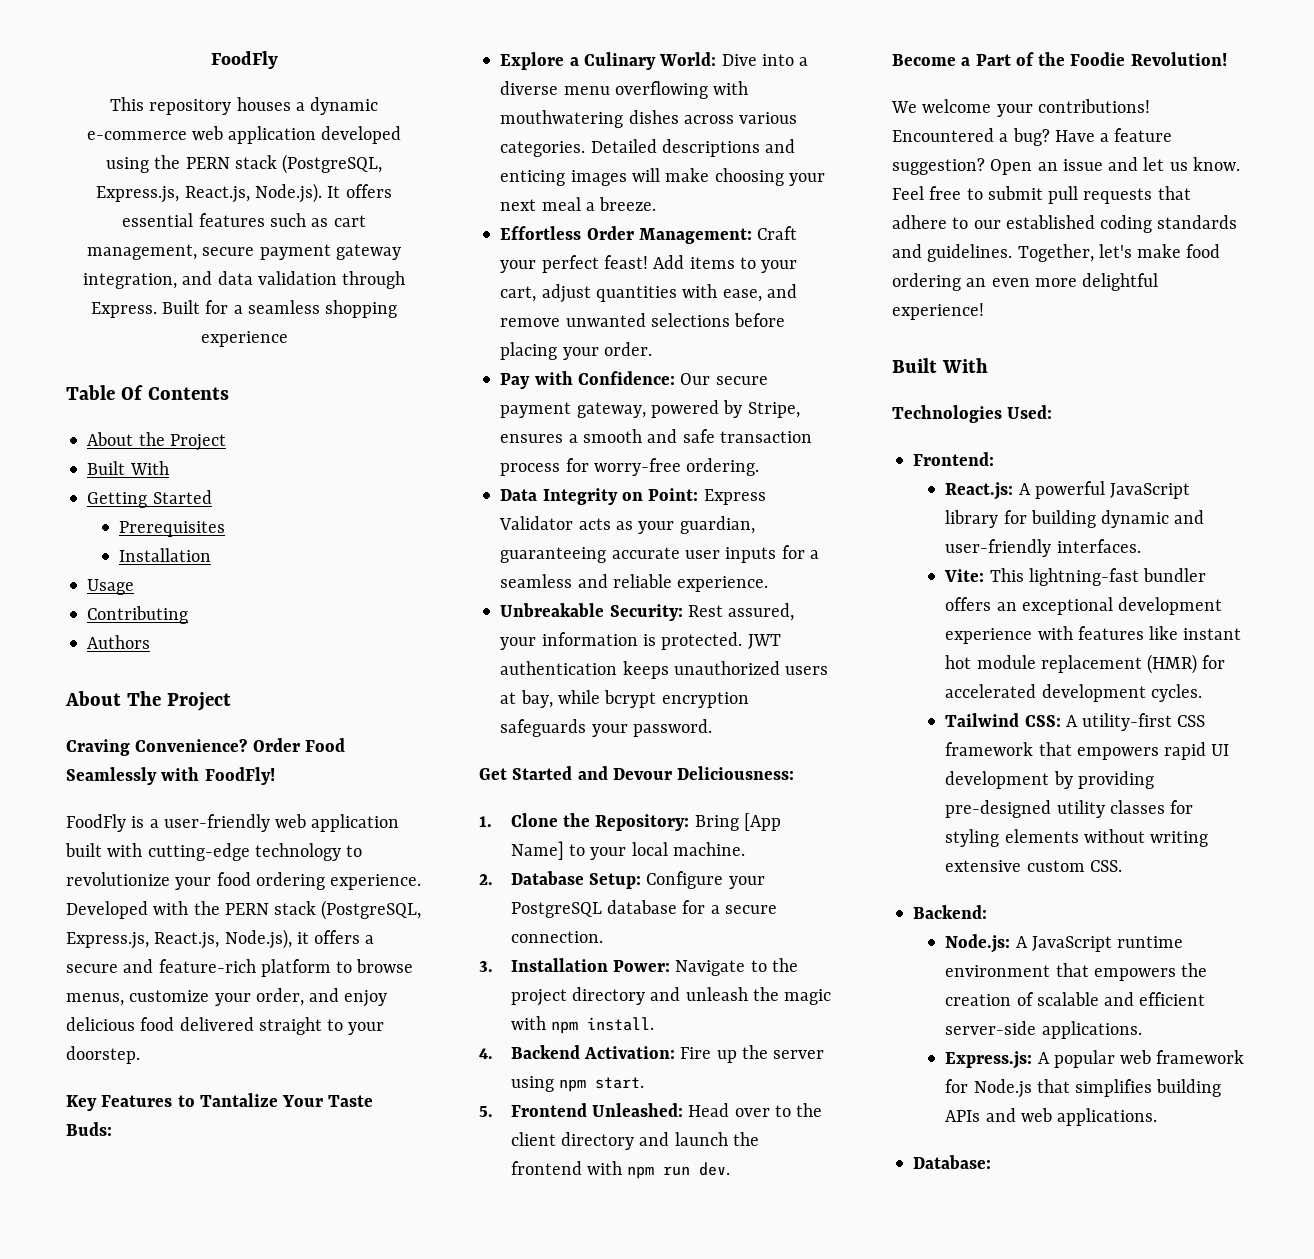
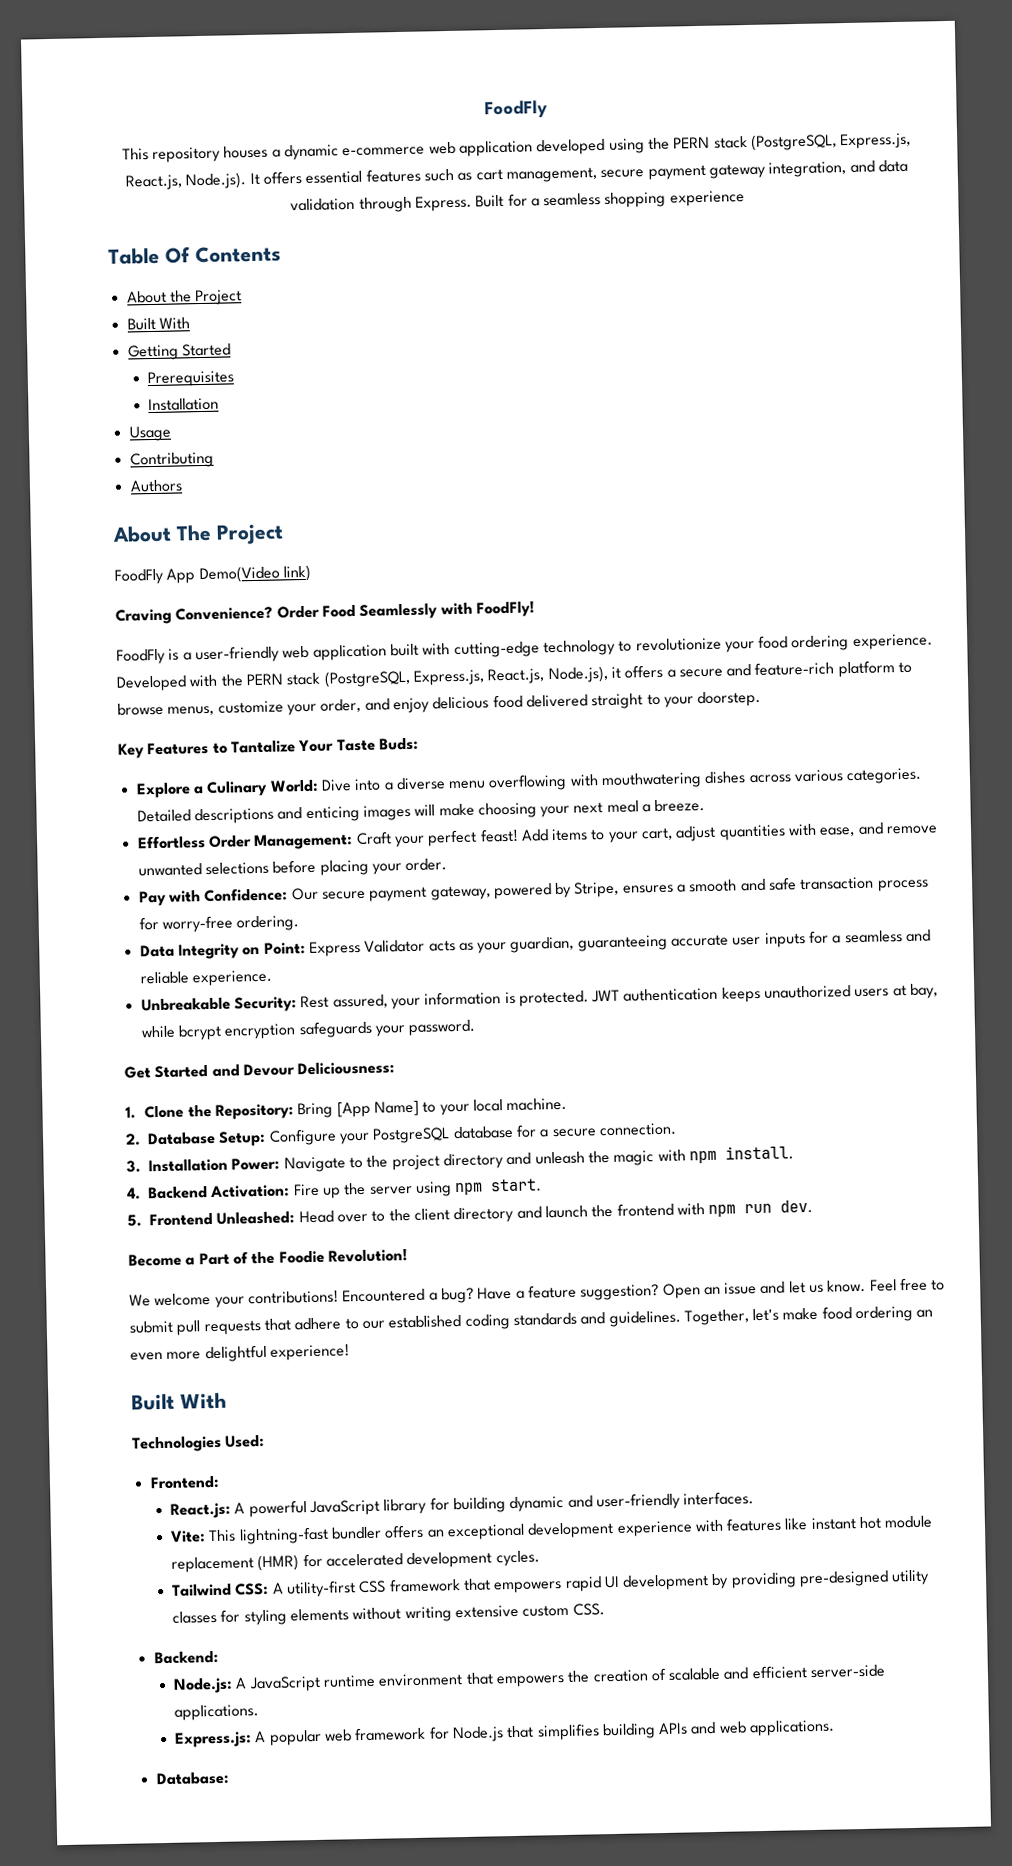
+ FoodFly App Demo(Video link)

